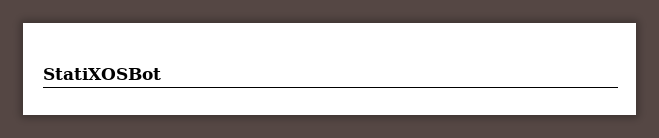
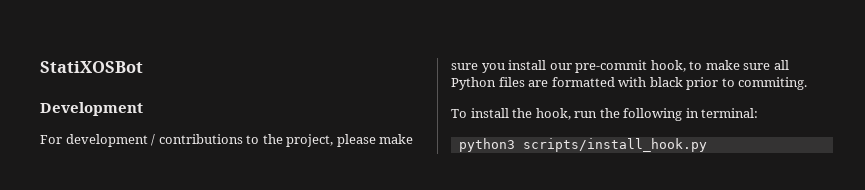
+ Development
+ For development / contributions to the project, please make sure you install our pre-commit hook, to make sure all Python files are formatted with black prior to commiting.
+ To install the hook, run the following in terminal:
+ python3 scripts/install_hook.py

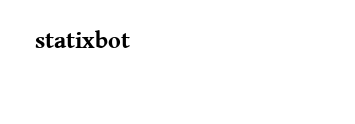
- StatiXOSBot
- Development
- For development / contributions to the project, please make sure you install our pre-commit hook, to make sure all Python files are formatted with black prior to commiting.
- To install the hook, run the following in terminal:
- python3 scripts/install_hook.py
+ statixbot

